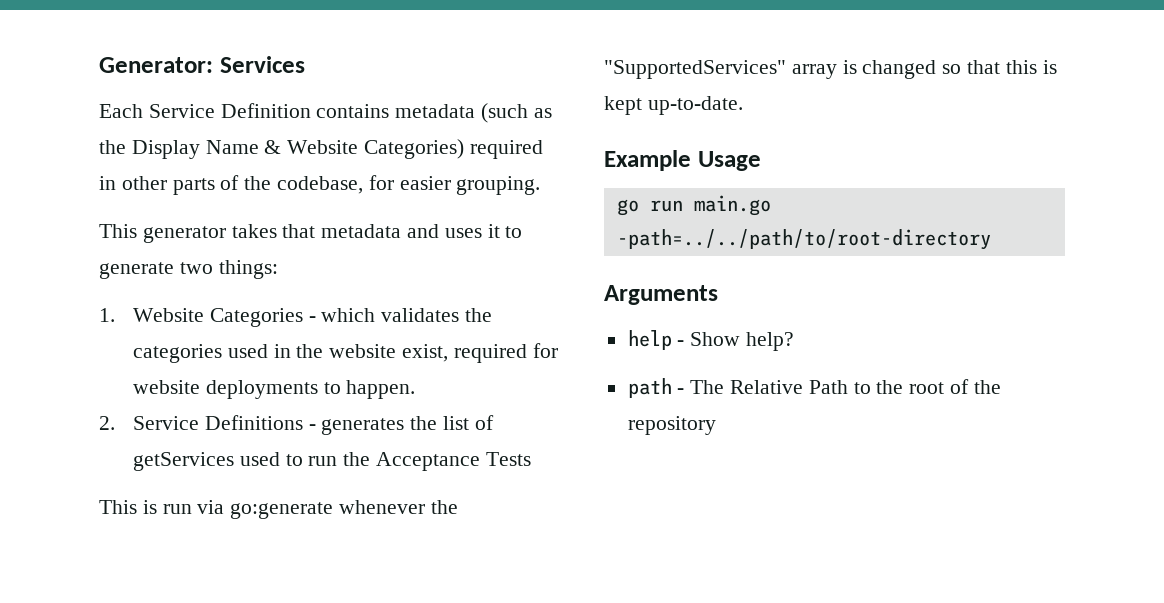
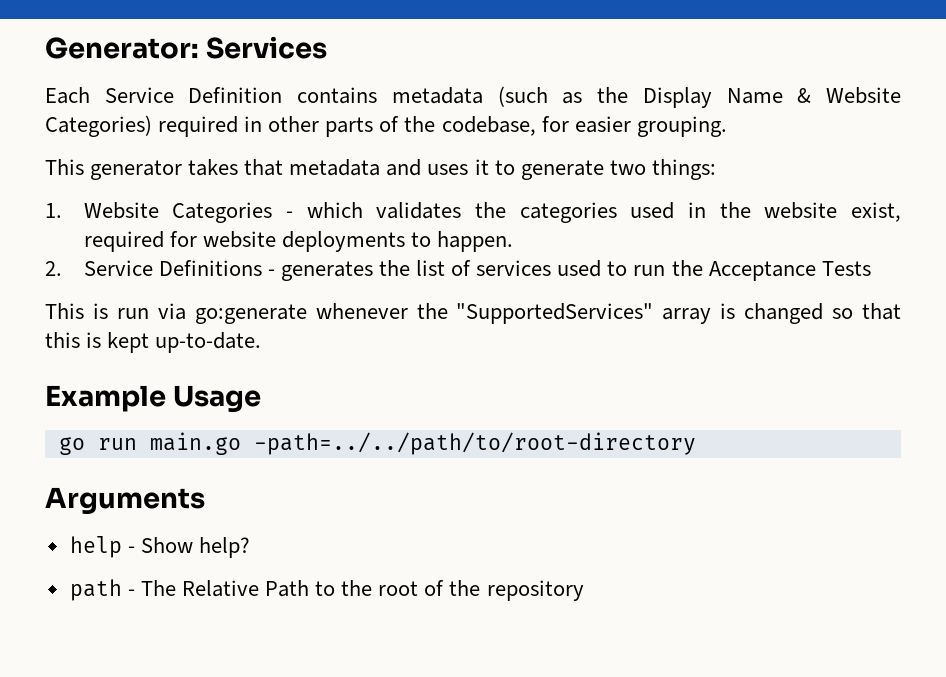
- 2. Service Definitions - generates the list of getServices used to run the Acceptance Tests
+ 2. Service Definitions - generates the list of services used to run the Acceptance Tests

